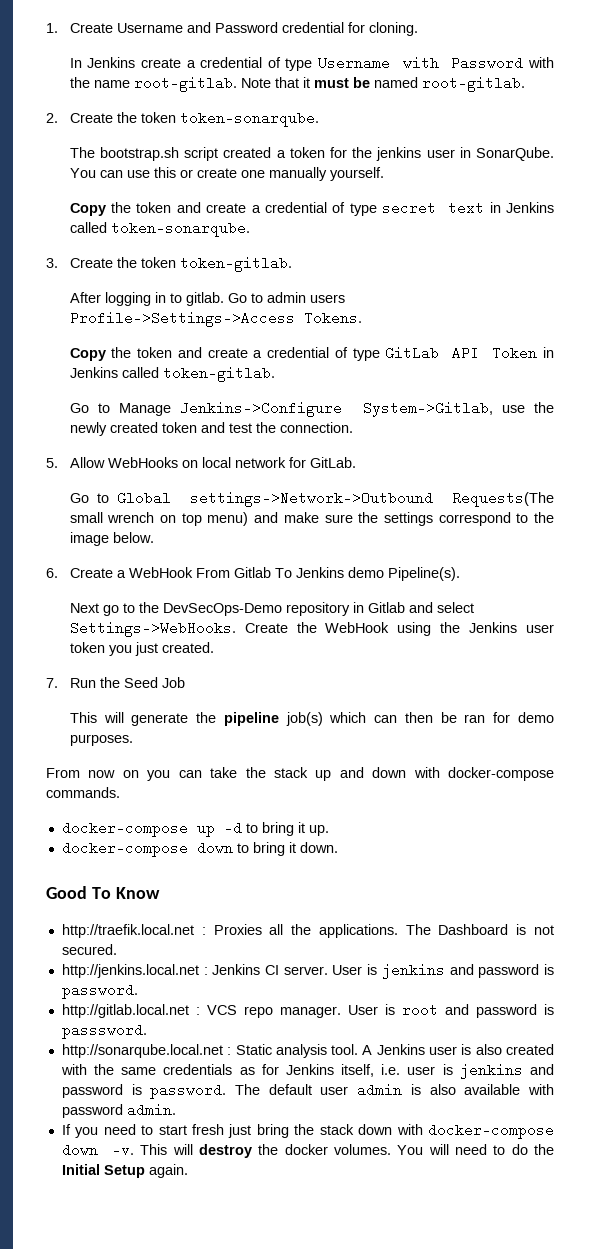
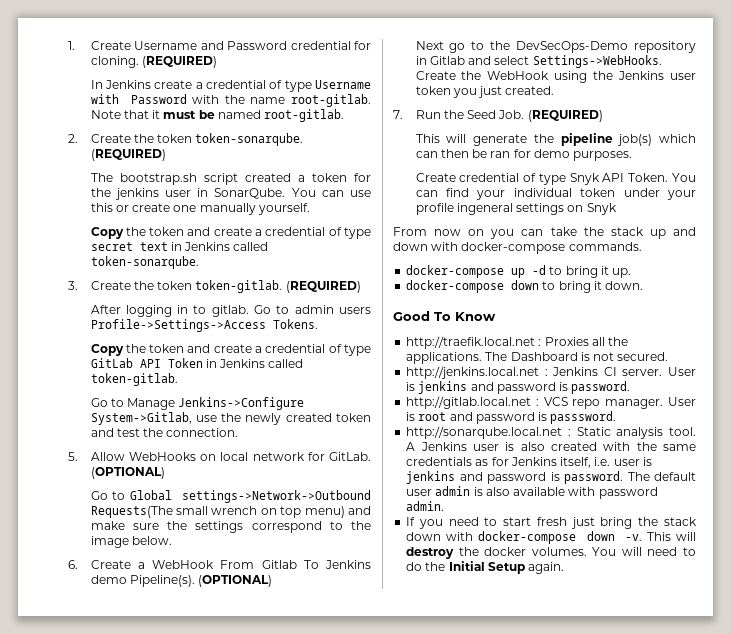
- 1. Create Username and Password credential for cloning.
+ 1. Create Username and Password credential for cloning. (REQUIRED)
- 2. Create the token token-sonarqube.
+ 2. Create the token token-sonarqube. (REQUIRED)
- 3. Create the token token-gitlab.
+ 3. Create the token token-gitlab. (REQUIRED)
- 5. Allow WebHooks on local network for GitLab.
+ 5. Allow WebHooks on local network for GitLab. (OPTIONAL)
- 6. Create a WebHook From Gitlab To Jenkins demo Pipeline(s).
+ 6. Create a WebHook From Gitlab To Jenkins demo Pipeline(s). (OPTIONAL)
- 7. Run the Seed Job
+ 7. Run the Seed Job. (REQUIRED)
+ Create credential of type Snyk API Token. You can find your individual token under your profile ingeneral settings on Snyk

